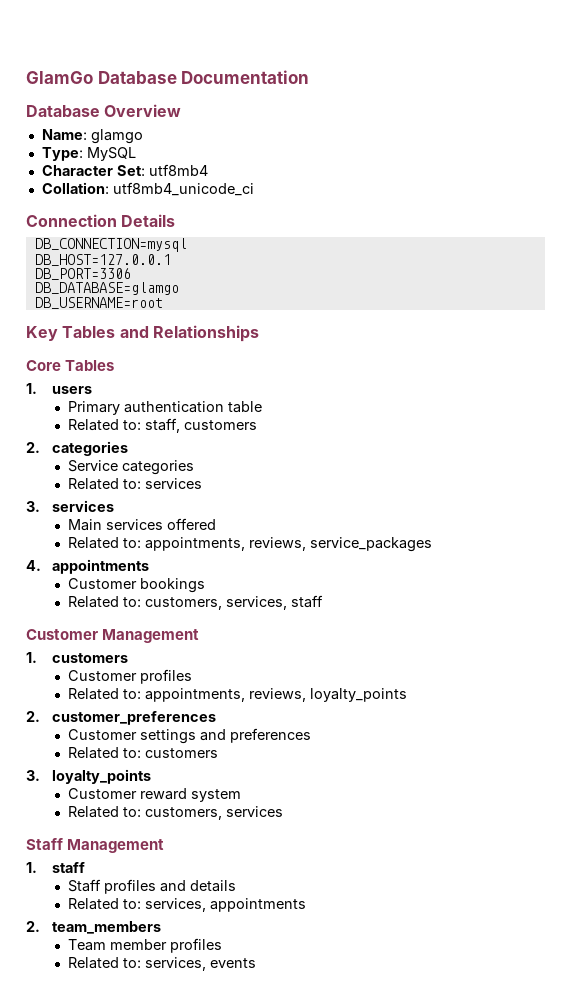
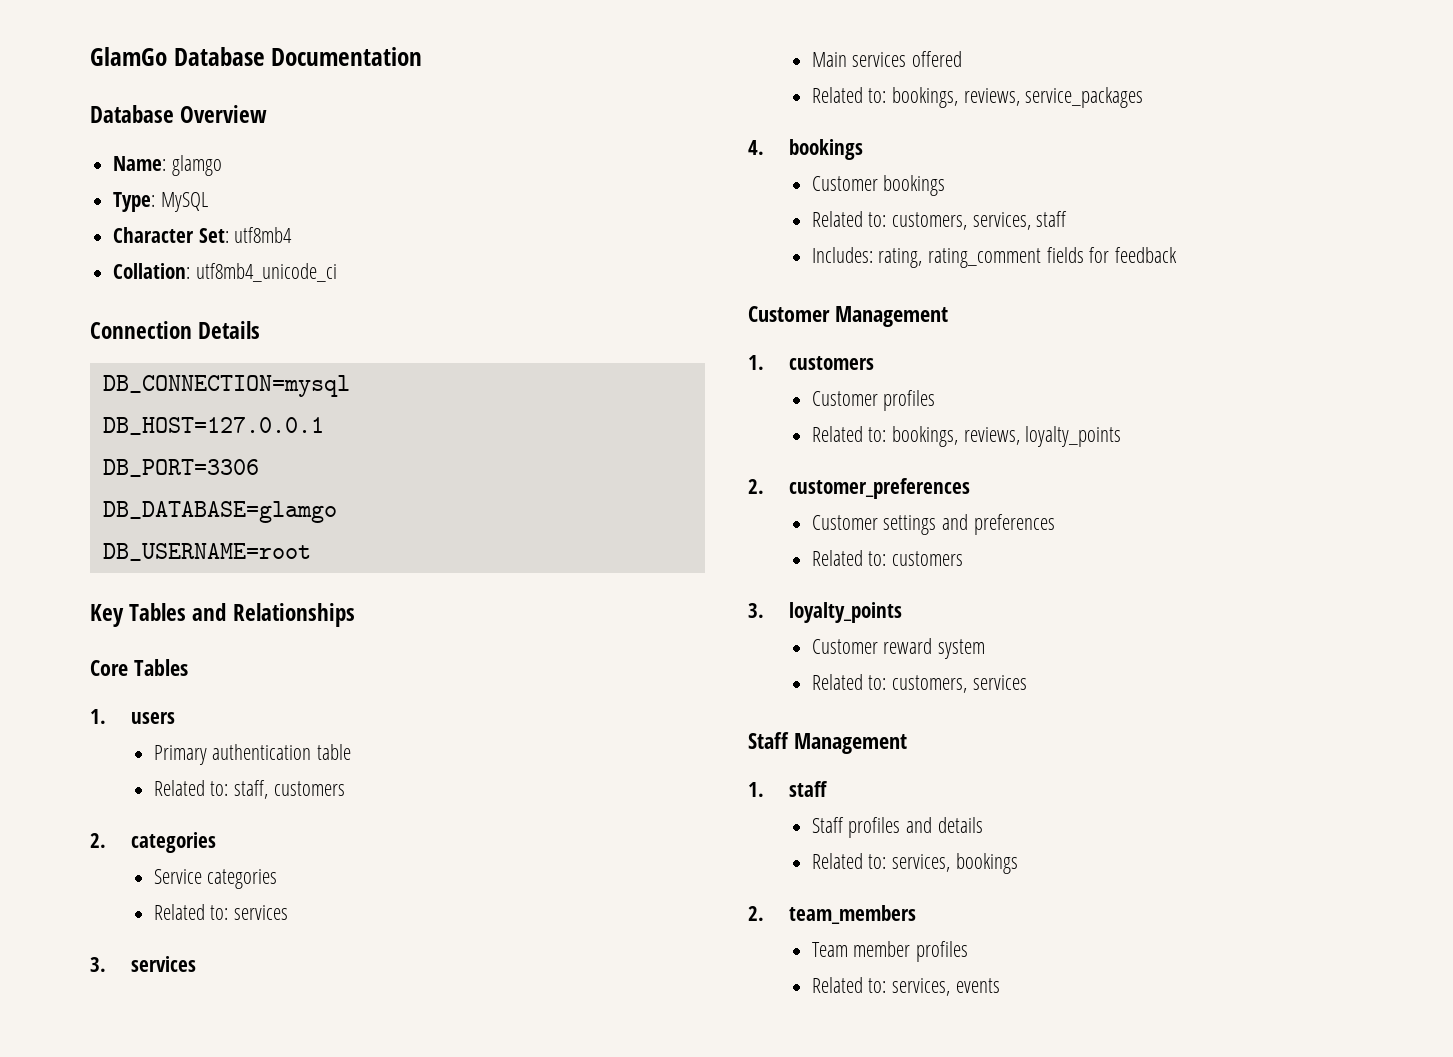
- Related to: appointments, reviews, service_packages
+ Related to: bookings, reviews, service_packages
- 4. appointments
+ 4. bookings
+ Includes: rating, rating_comment fields for feedback
- Related to: appointments, reviews, loyalty_points
+ Related to: bookings, reviews, loyalty_points
- Related to: services, appointments
+ Related to: services, bookings

